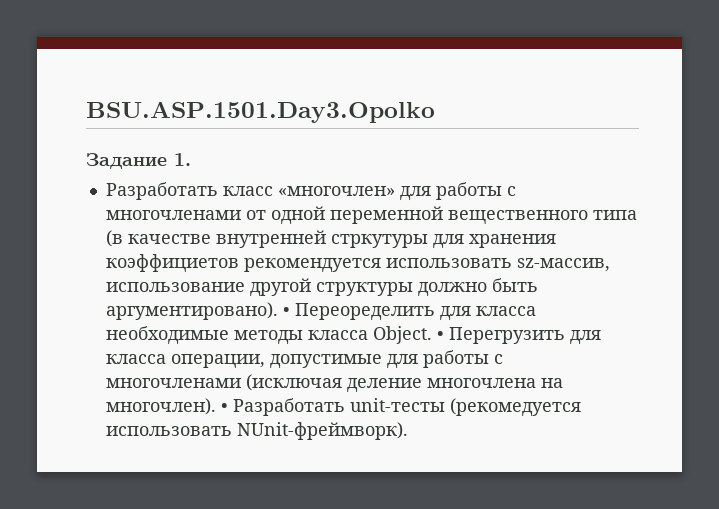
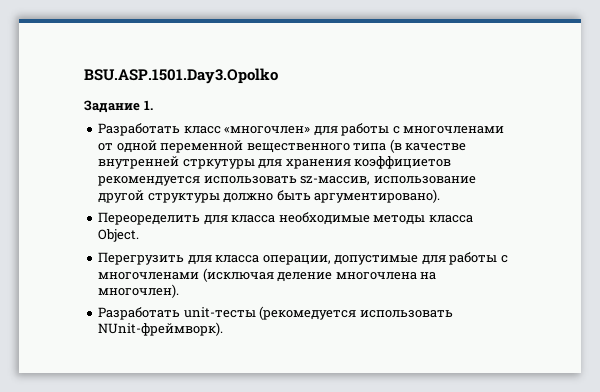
- Разработать класс «многочлен» для работы с многочленами от одной переменной вещественного типа (в качестве внутренней стркутуры для хранения коэффициетов рекомендуется использовать sz-массив, использование другой структуры должно быть аргументировано). • Переоределить для класса необходимые методы класса Object. • Перегрузить для класса операции, допустимые для работы с многочленами (исключая деление многочлена на многочлен). • Разработать unit-тесты (рекомедуется использовать NUnit-фреймворк).
+ Разработать класс «многочлен» для работы с многочленами от одной переменной вещественного типа (в качестве внутренней стркутуры для хранения коэффициетов рекомендуется использовать sz-массив, использование другой структуры должно быть аргументировано).
+ Переоределить для класса необходимые методы класса Object.
+ Перегрузить для класса операции, допустимые для работы с многочленами (исключая деление многочлена на многочлен).
+ Разработать unit-тесты (рекомедуется использовать NUnit-фреймворк).

